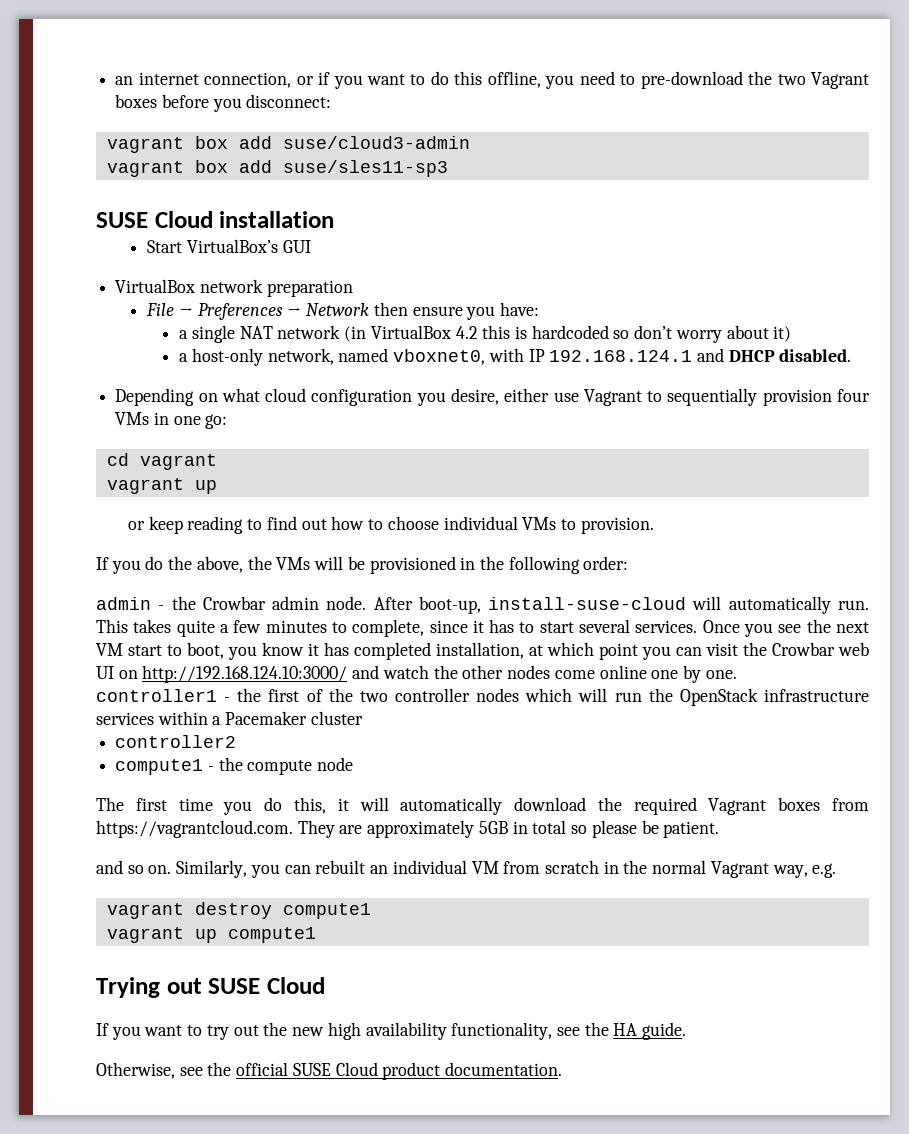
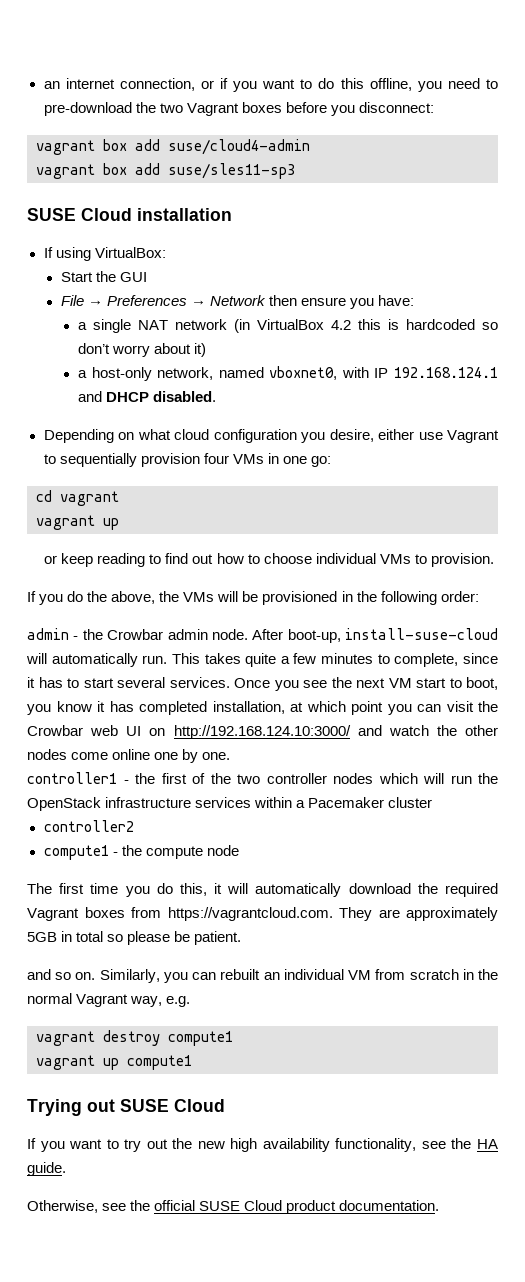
- vagrant box add suse/cloud3-admin
+ vagrant box add suse/cloud4-admin
+ If using VirtualBox:
- Start VirtualBox’s GUI
+ Start the GUI
- VirtualBox network preparation

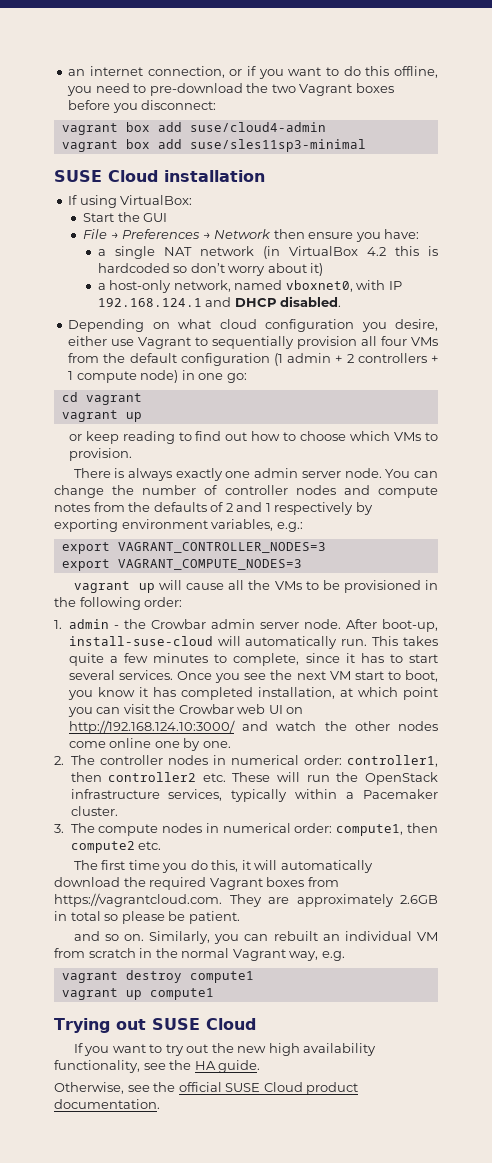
- vagrant box add suse/sles11-sp3
+ vagrant box add suse/sles11sp3-minimal
- Depending on what cloud configuration you desire, either use Vagrant to sequentially provision four VMs in one go:
+ Depending on what cloud configuration you desire, either use Vagrant to sequentially provision all four VMs from the default configuration (1 admin + 2 controllers + 1 compute node) in one go:
- or keep reading to find out how to choose individual VMs to provision.
+ or keep reading to find out how to choose which VMs to provision.
- If you do the above, the VMs will be provisioned in the following order:
+ There is always exactly one admin server node. You can change the number of controller nodes and compute notes from the defaults of 2 and 1 respectively by exporting environment variables, e.g.:
+ export VAGRANT_CONTROLLER_NODES=3
+ export VAGRANT_COMPUTE_NODES=3
+ vagrant up will cause all the VMs to be provisioned in the following order:
- admin - the Crowbar admin node.
+ 1. admin - the Crowbar admin server node.
- controller1 - the first of the two controller nodes which will run the OpenStack infrastructure services within a Pacemaker cluster
- controller2
- compute1 - the compute node
+ 2. The controller nodes in numerical order: controller1, then controller2 etc. These will run the OpenStack infrastructure services, typically within a Pacemaker cluster.
+ 3. The compute nodes in numerical order: compute1, then compute2 etc.
- The first time you do this, it will automatically download the required Vagrant boxes from https://vagrantcloud.com. They are approximately 5GB in total so please be patient.
+ The first time you do this, it will automatically download the required Vagrant boxes from https://vagrantcloud.com. They are approximately 2.6GB in total so please be patient.

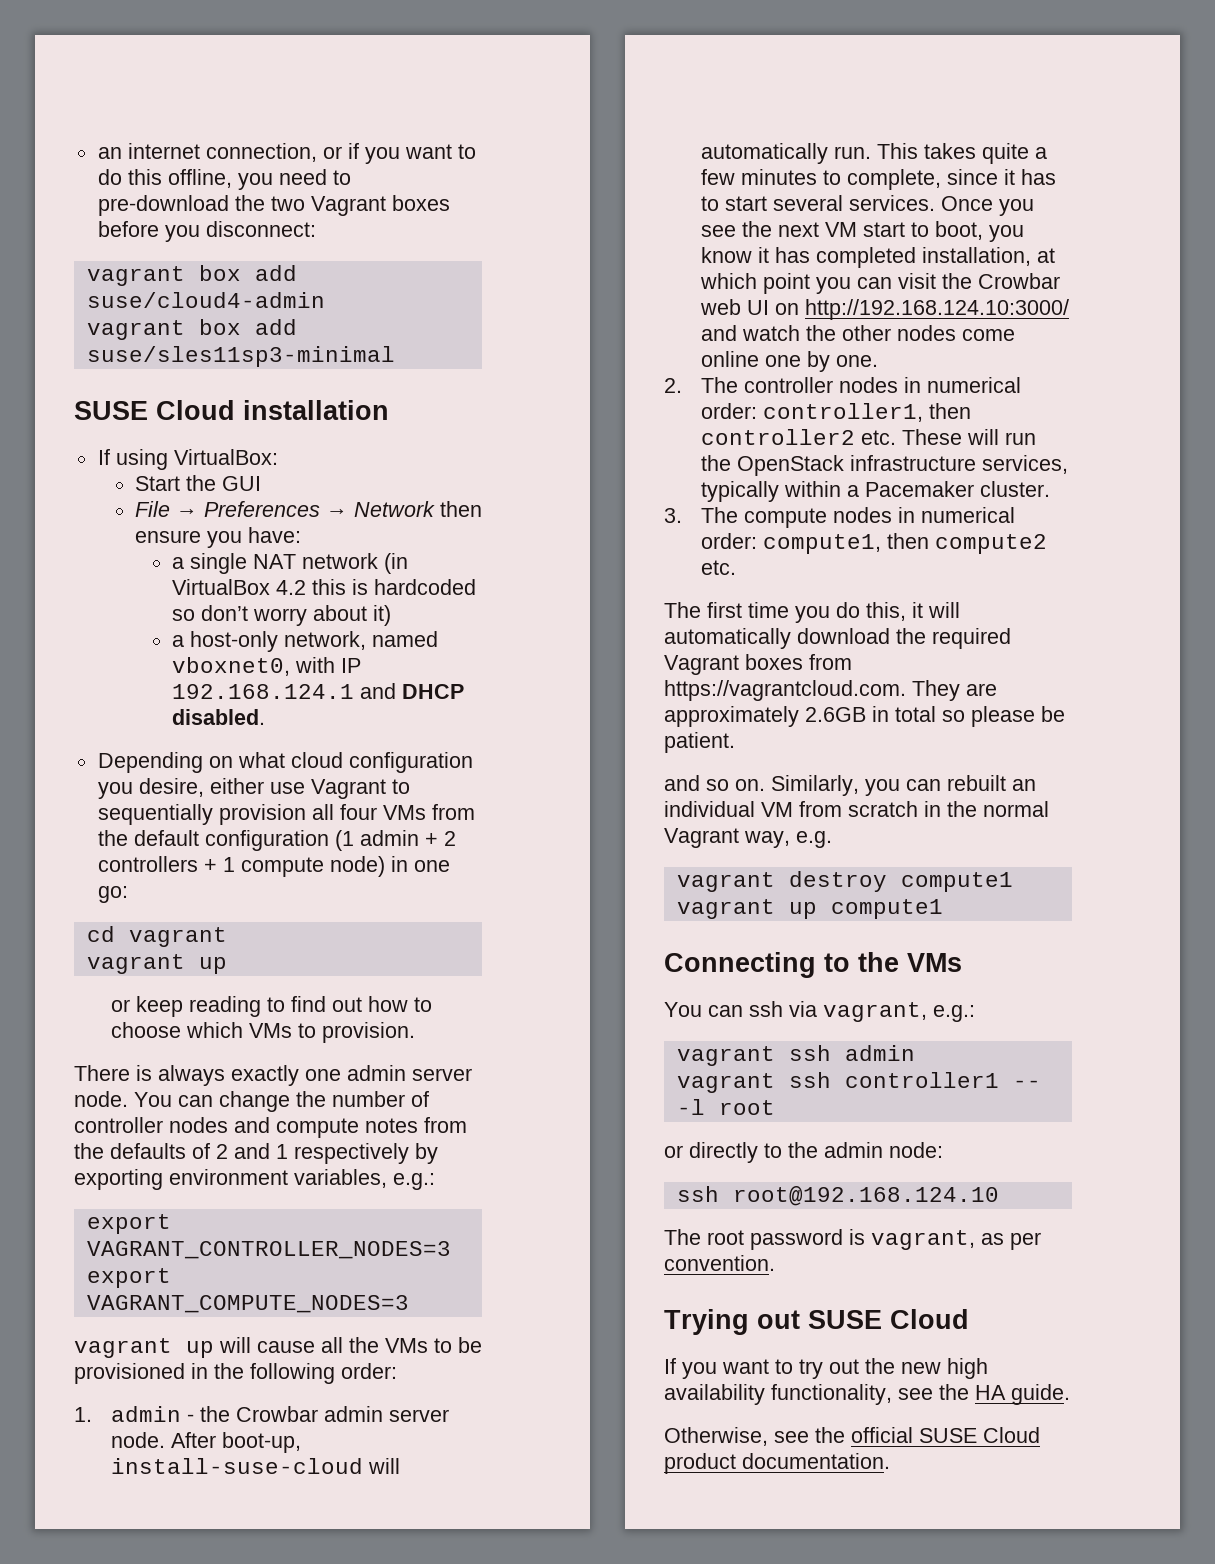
+ Connecting to the VMs
+ You can ssh via vagrant, e.g.:
+ vagrant ssh admin
+ vagrant ssh controller1 -- -l root
+ or directly to the admin node:
+ ssh root@192.168.124.10
+ The root password is vagrant, as per convention.

